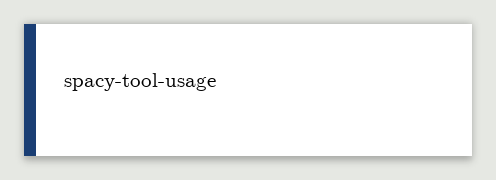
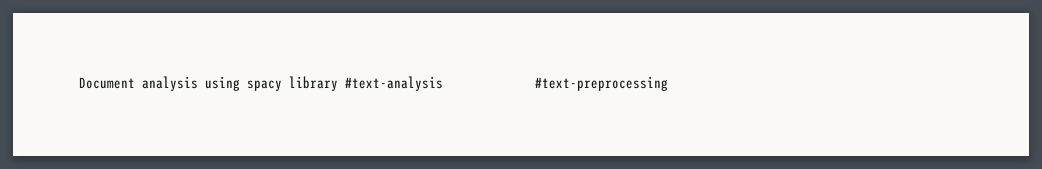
- spacy-tool-usage
+ Document analysis using spacy library #text-analysis #text-preprocessing

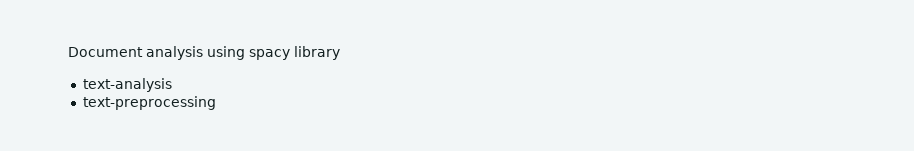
- Document analysis using spacy library #text-analysis #text-preprocessing
+ Document analysis using spacy library
+ text-analysis
+ text-preprocessing

